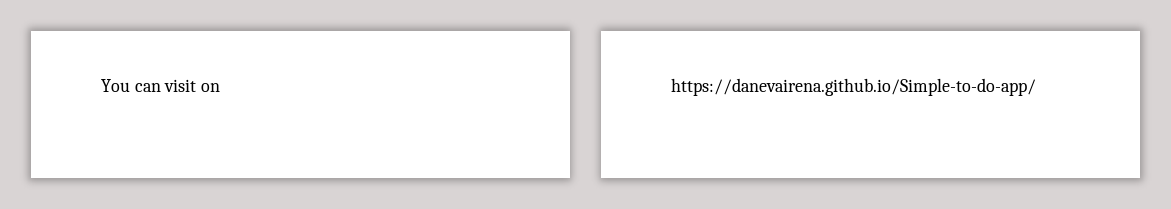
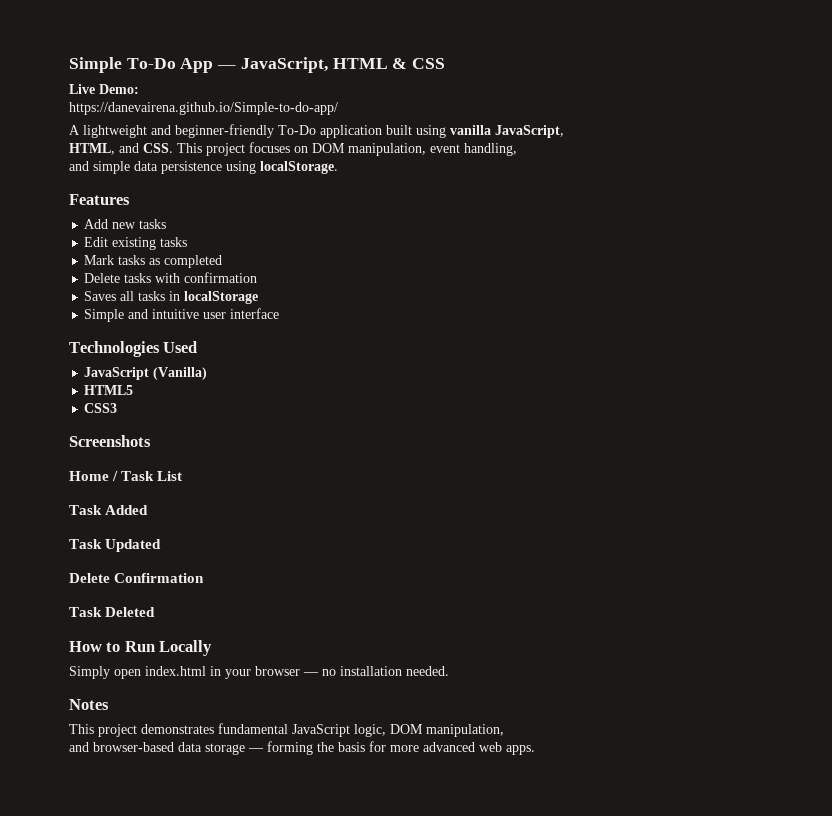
- You can visit on https://danevairena.github.io/Simple-to-do-app/
+ Simple To-Do App — JavaScript, HTML & CSS
+ Live Demo:
+ https://danevairena.github.io/Simple-to-do-app/
+ A lightweight and beginner-friendly To-Do application built using vanilla JavaScript,
+ HTML, and CSS. This project focuses on DOM manipulation, event handling,
+ and simple data persistence using localStorage.
+ Features
+ Add new tasks
+ Edit existing tasks
+ Mark tasks as completed
+ Delete tasks with confirmation
+ Saves all tasks in localStorage
+ Simple and intuitive user interface
+ Technologies Used
+ JavaScript (Vanilla)
+ HTML5
+ CSS3
+ Screenshots
+ Home / Task List
+ Task Added
+ Task Updated
+ Delete Confirmation
+ Task Deleted
+ How to Run Locally
+ Simply open index.html in your browser — no installation needed.
+ Notes
+ This project demonstrates fundamental JavaScript logic, DOM manipulation,
+ and browser-based data storage — forming the basis for more advanced web apps.

